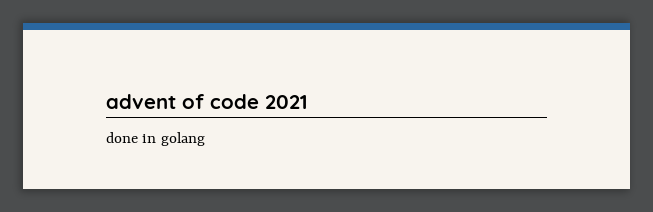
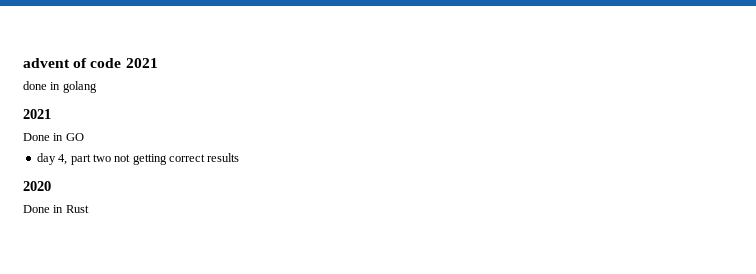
  done in golang
+ 2021
+ Done in GO
+ day 4, part two not getting correct results
+ 2020
+ Done in Rust

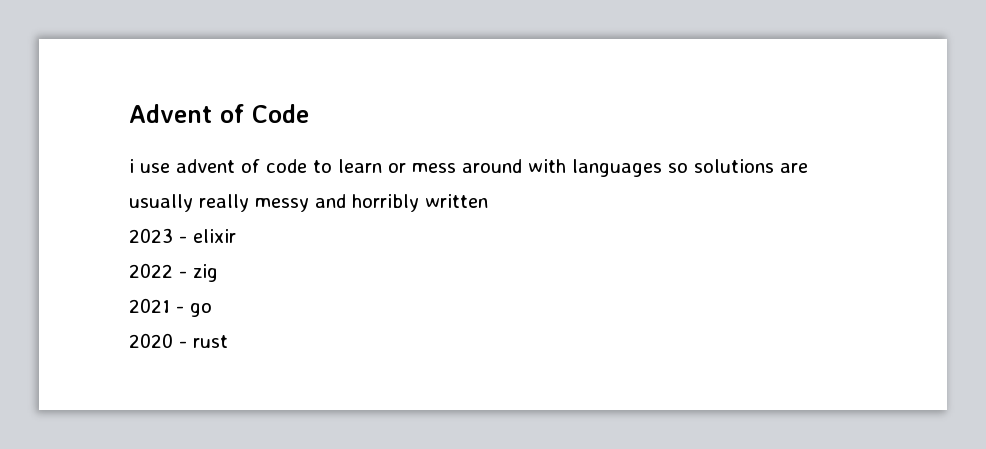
- advent of code 2021
- done in golang
- 2021
- Done in GO
- day 4, part two not getting correct results
- 2020
- Done in Rust
+ Advent of Code
+ i use advent of code to learn or mess around with languages so solutions are usually really messy and horribly written
+ 2023 - elixir
+ 2022 - zig
+ 2021 - go
+ 2020 - rust

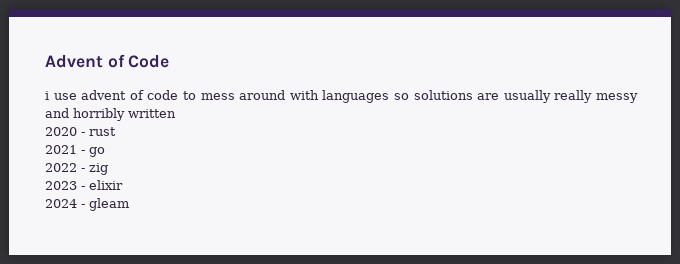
- i use advent of code to learn or mess around with languages so solutions are usually really messy and horribly written
+ i use advent of code to mess around with languages so solutions are usually really messy and horribly written
+ 2020 - rust
+ 2021 - go
+ 2022 - zig
  2023 - elixir
- 2022 - zig
- 2021 - go
- 2020 - rust
+ 2024 - gleam

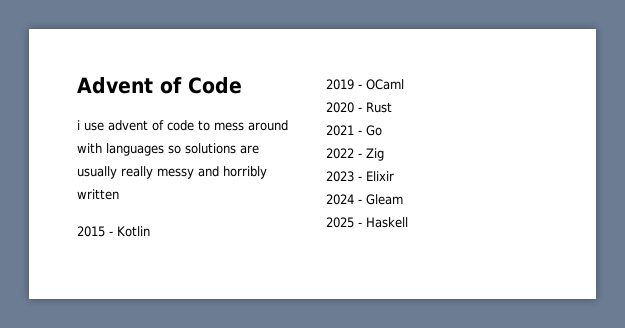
+ 2015 - Kotlin
+ 2019 - OCaml
- 2020 - rust
+ 2020 - Rust
- 2021 - go
+ 2021 - Go
- 2022 - zig
+ 2022 - Zig
- 2023 - elixir
+ 2023 - Elixir
- 2024 - gleam
+ 2024 - Gleam
+ 2025 - Haskell

